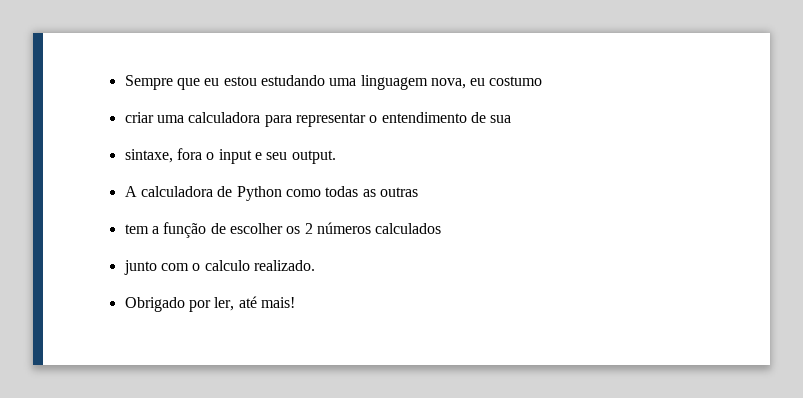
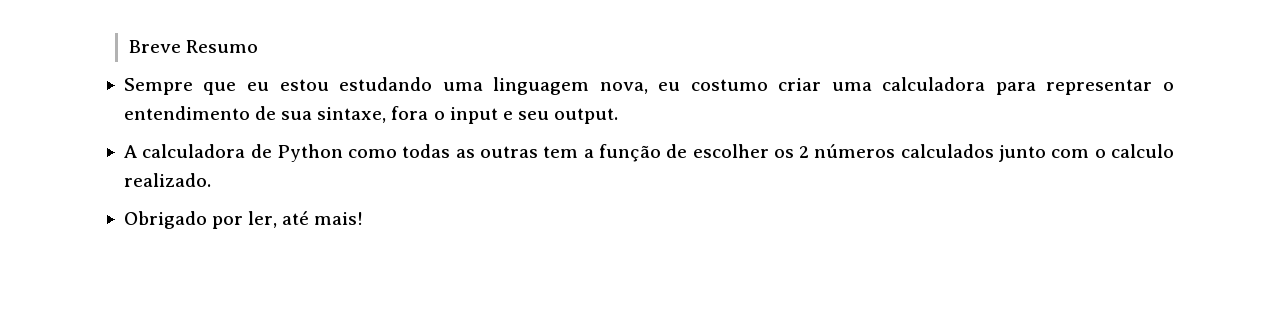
+ Breve Resumo
- Sempre que eu estou estudando uma linguagem nova, eu costumo
- criar uma calculadora para representar o entendimento de sua
- sintaxe, fora o input e seu output.
+ Sempre que eu estou estudando uma linguagem nova, eu costumo criar uma calculadora para representar o entendimento de sua sintaxe, fora o input e seu output.
- A calculadora de Python como todas as outras
- tem a função de escolher os 2 números calculados
- junto com o calculo realizado.
+ A calculadora de Python como todas as outras tem a função de escolher os 2 números calculados junto com o calculo realizado.

